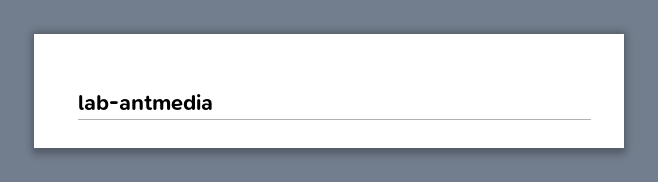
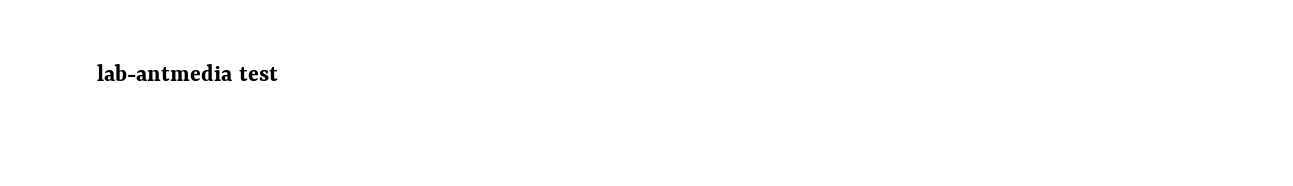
- lab-antmedia
+ lab-antmedia test

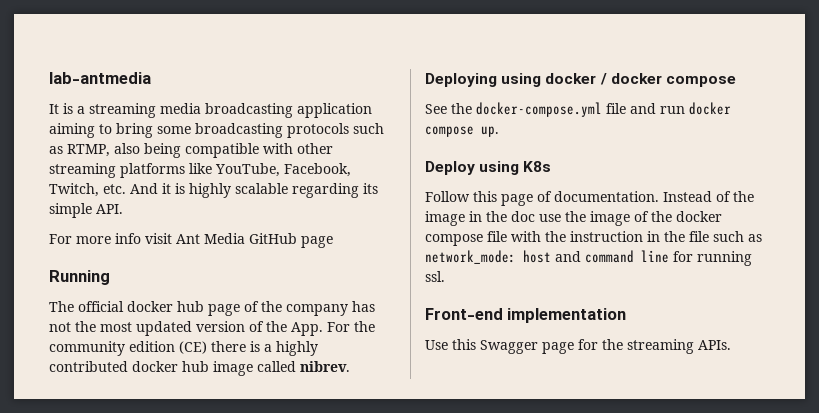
- lab-antmedia test
+ lab-antmedia
+ It is a streaming media broadcasting application aiming to bring some broadcasting protocols such as RTMP, also being compatible with other streaming platforms like YouTube, Facebook, Twitch, etc. And it is highly scalable regarding its simple API.
+ For more info visit Ant Media GitHub page
+ Running
+ The official docker hub page of the company has not the most updated version of the App. For the community edition (CE) there is a highly contributed docker hub image called nibrev.
+ Deploying using docker / docker compose
+ See the docker-compose.yml file and run docker compose up.
+ Deploy using K8s
+ Follow this page of documentation. Instead of the image in the doc use the image of the docker compose file with the instruction in the file such as network_mode: host and command line for running ssl.
+ Front-end implementation
+ Use this Swagger page for the streaming APIs.

